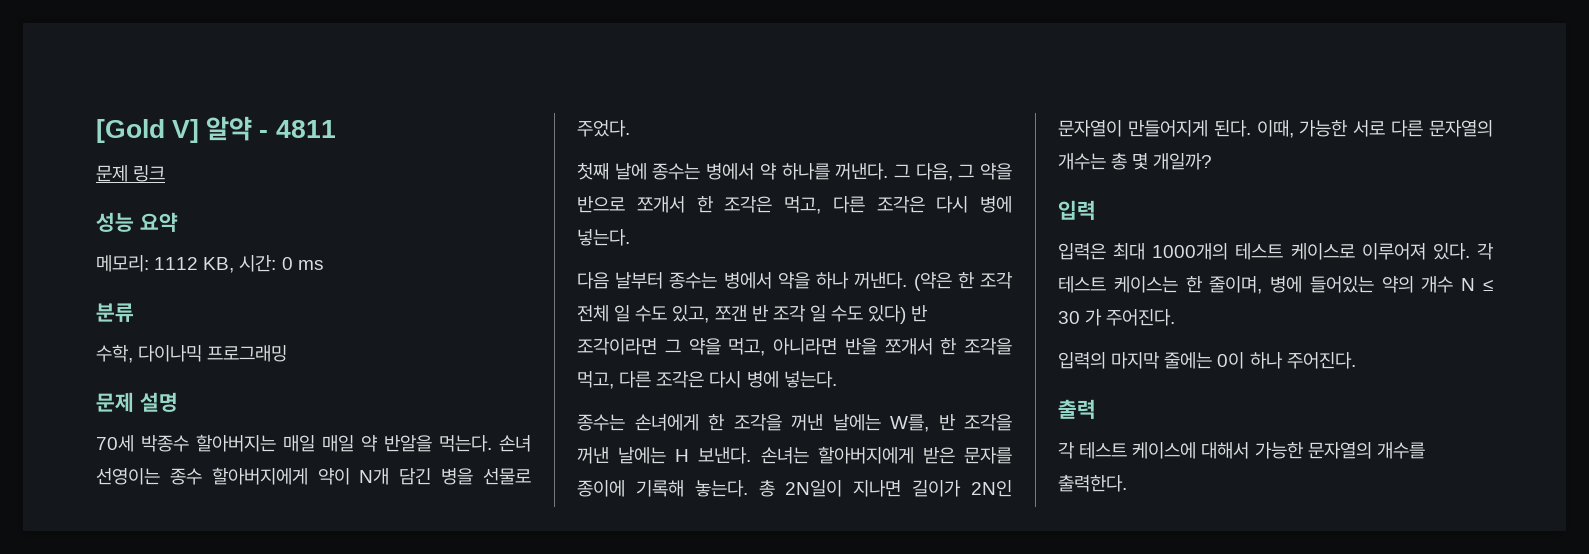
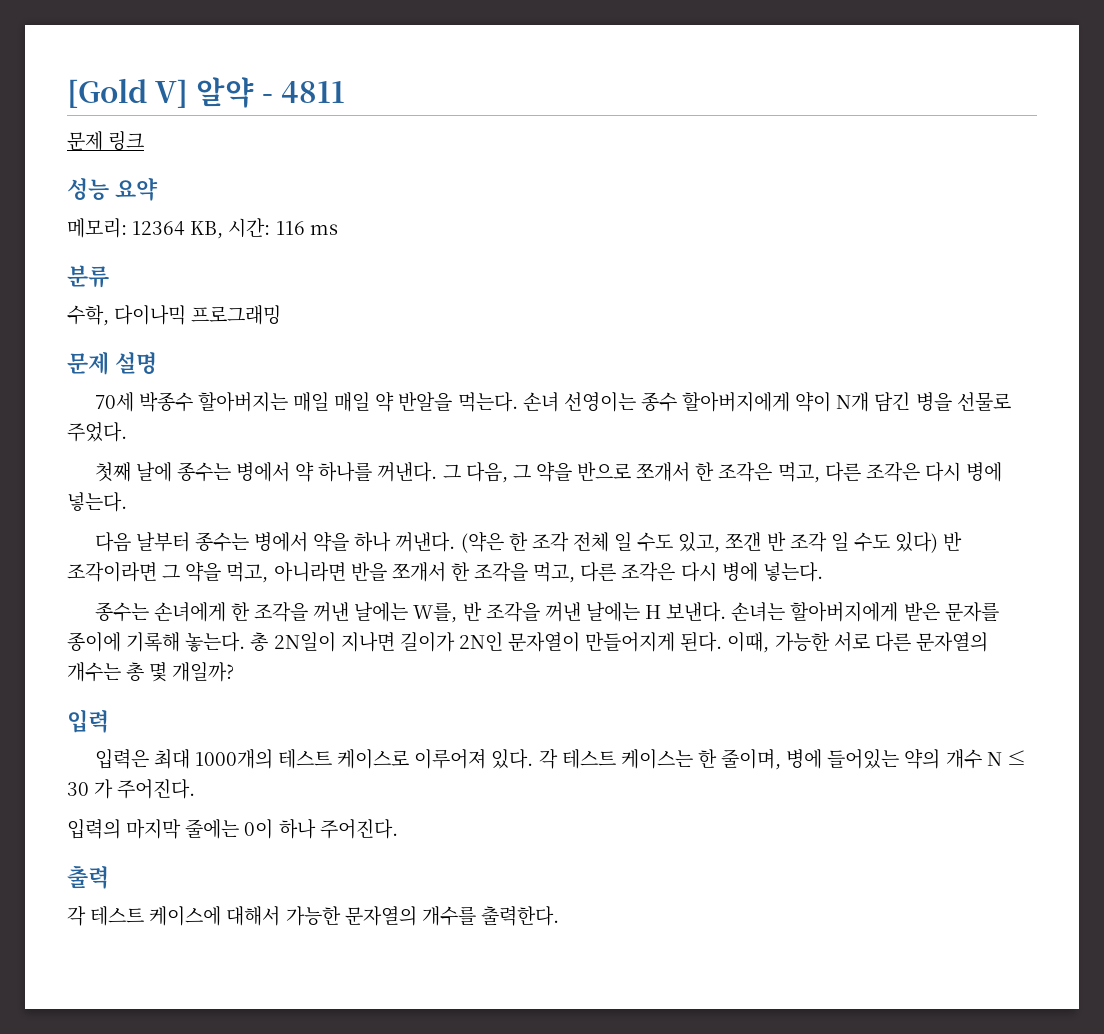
- 메모리: 1112 KB, 시간: 0 ms
+ 메모리: 12364 KB, 시간: 116 ms

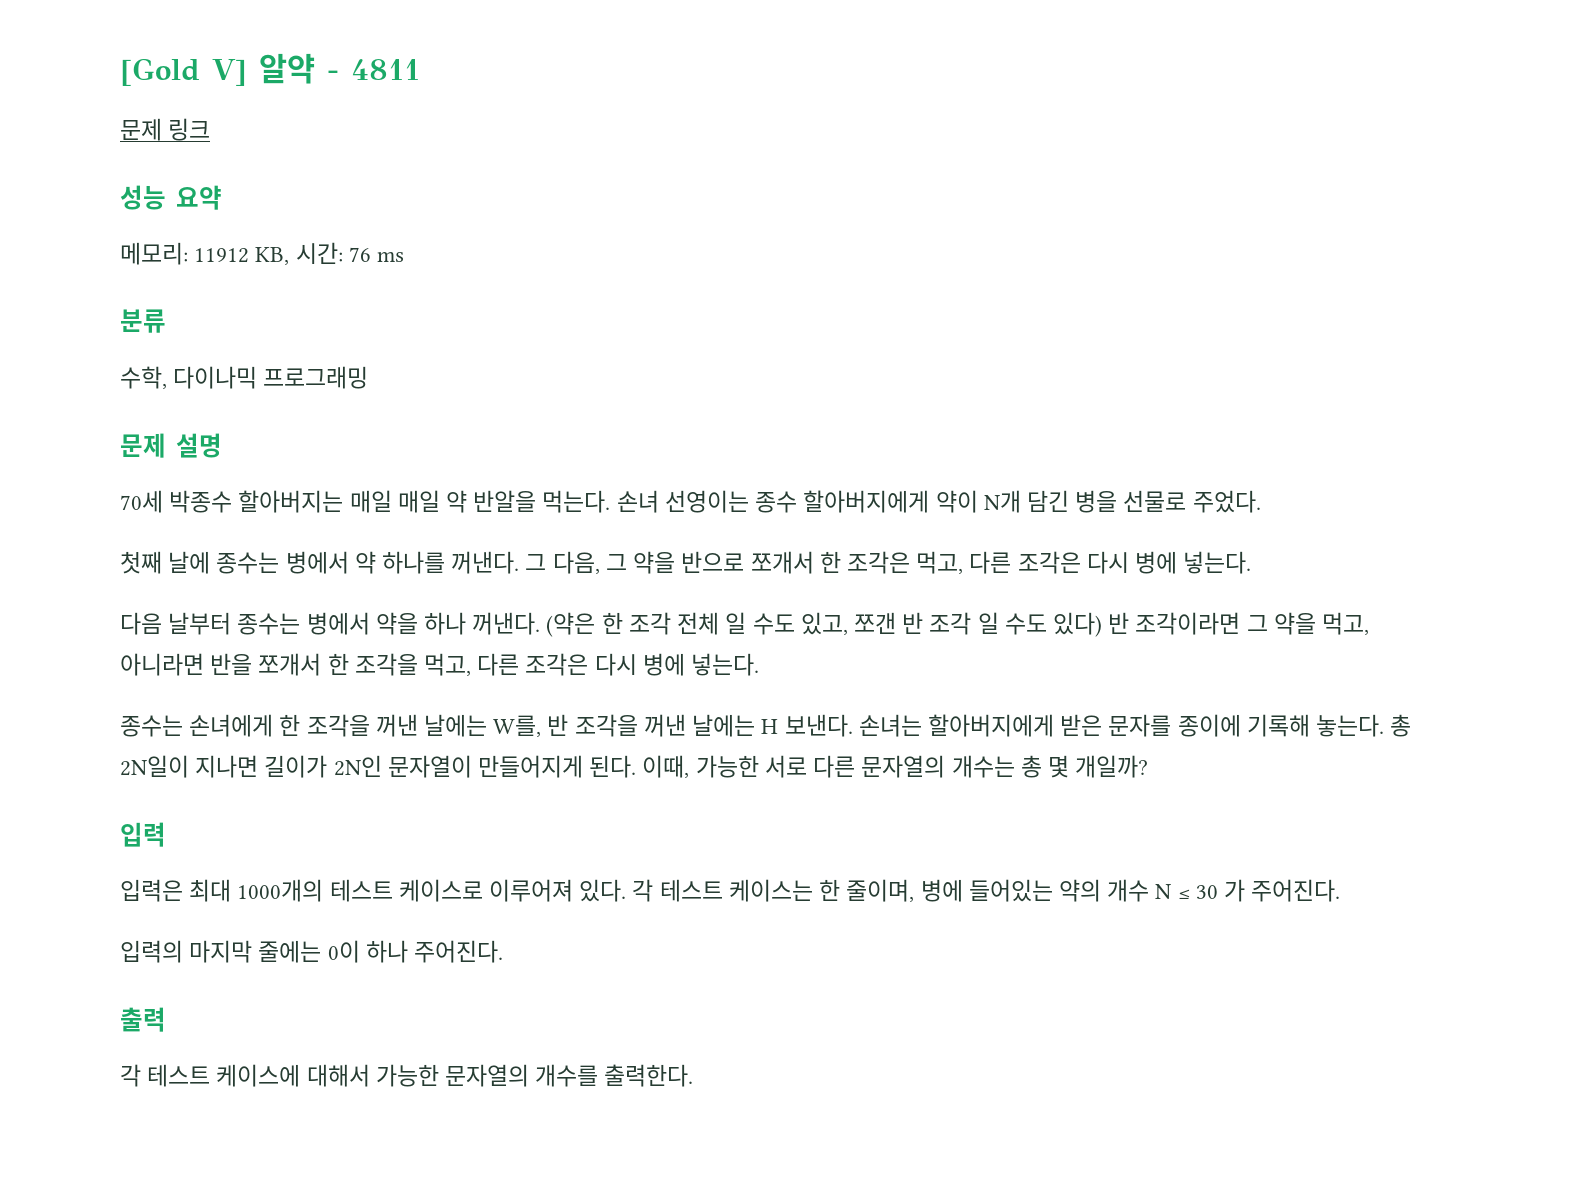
- 메모리: 12364 KB, 시간: 116 ms
+ 메모리: 11912 KB, 시간: 76 ms

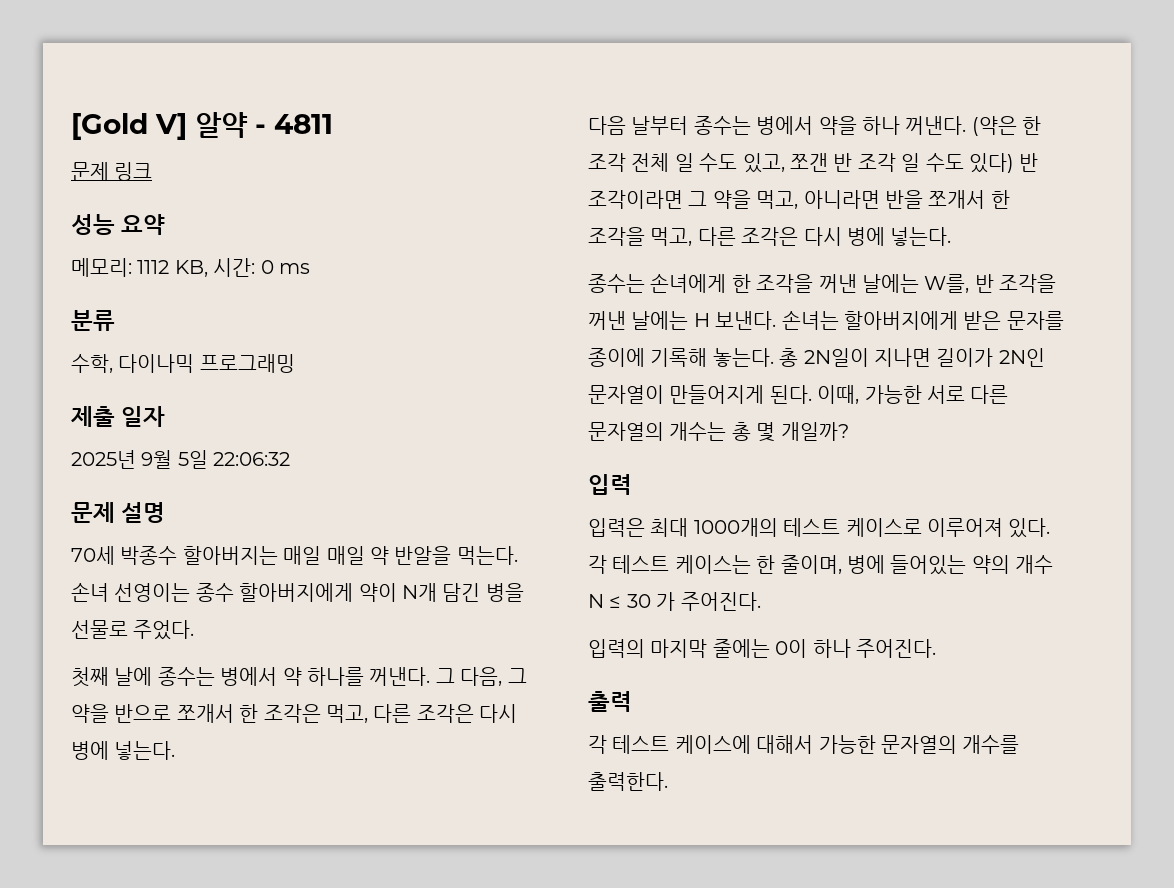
- 메모리: 11912 KB, 시간: 76 ms
+ 메모리: 1112 KB, 시간: 0 ms
+ 제출 일자
+ 2025년 9월 5일 22:06:32

